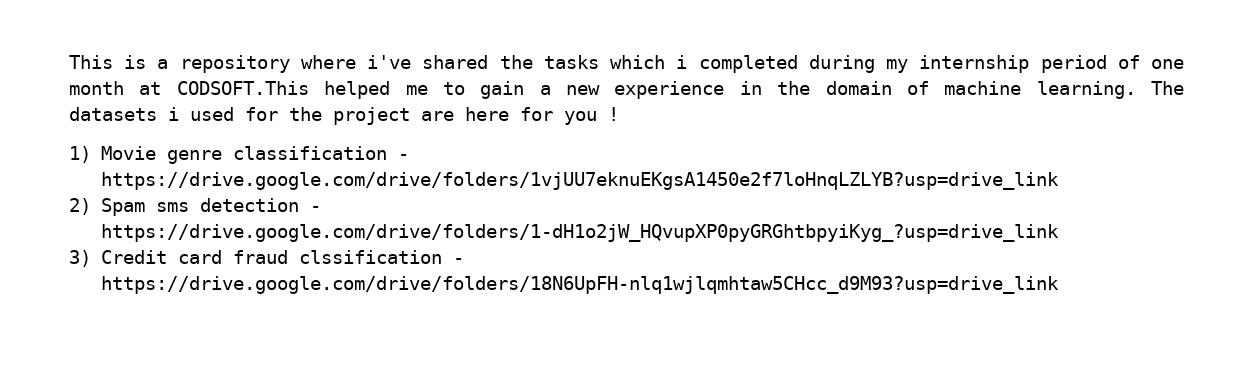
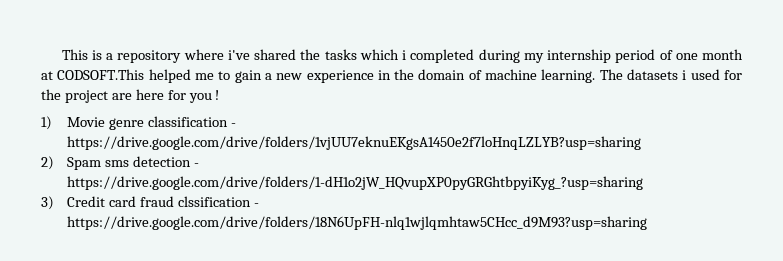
- 1) Movie genre classification - https://drive.google.com/drive/folders/1vjUU7eknuEKgsA1450e2f7loHnqLZLYB?usp=drive_link
+ 1) Movie genre classification - https://drive.google.com/drive/folders/1vjUU7eknuEKgsA1450e2f7loHnqLZLYB?usp=sharing
- 2) Spam sms detection - https://drive.google.com/drive/folders/1-dH1o2jW_HQvupXP0pyGRGhtbpyiKyg_?usp=drive_link
+ 2) Spam sms detection - https://drive.google.com/drive/folders/1-dH1o2jW_HQvupXP0pyGRGhtbpyiKyg_?usp=sharing
- 3) Credit card fraud clssification - https://drive.google.com/drive/folders/18N6UpFH-nlq1wjlqmhtaw5CHcc_d9M93?usp=drive_link
+ 3) Credit card fraud clssification - https://drive.google.com/drive/folders/18N6UpFH-nlq1wjlqmhtaw5CHcc_d9M93?usp=sharing

